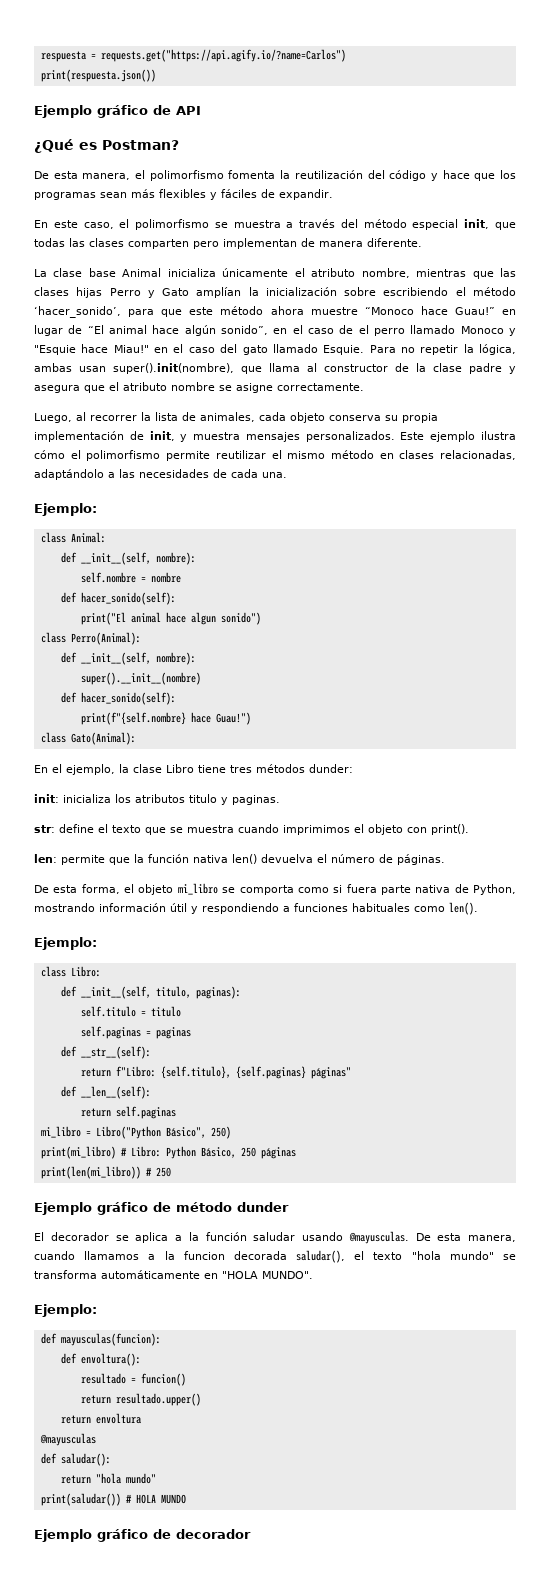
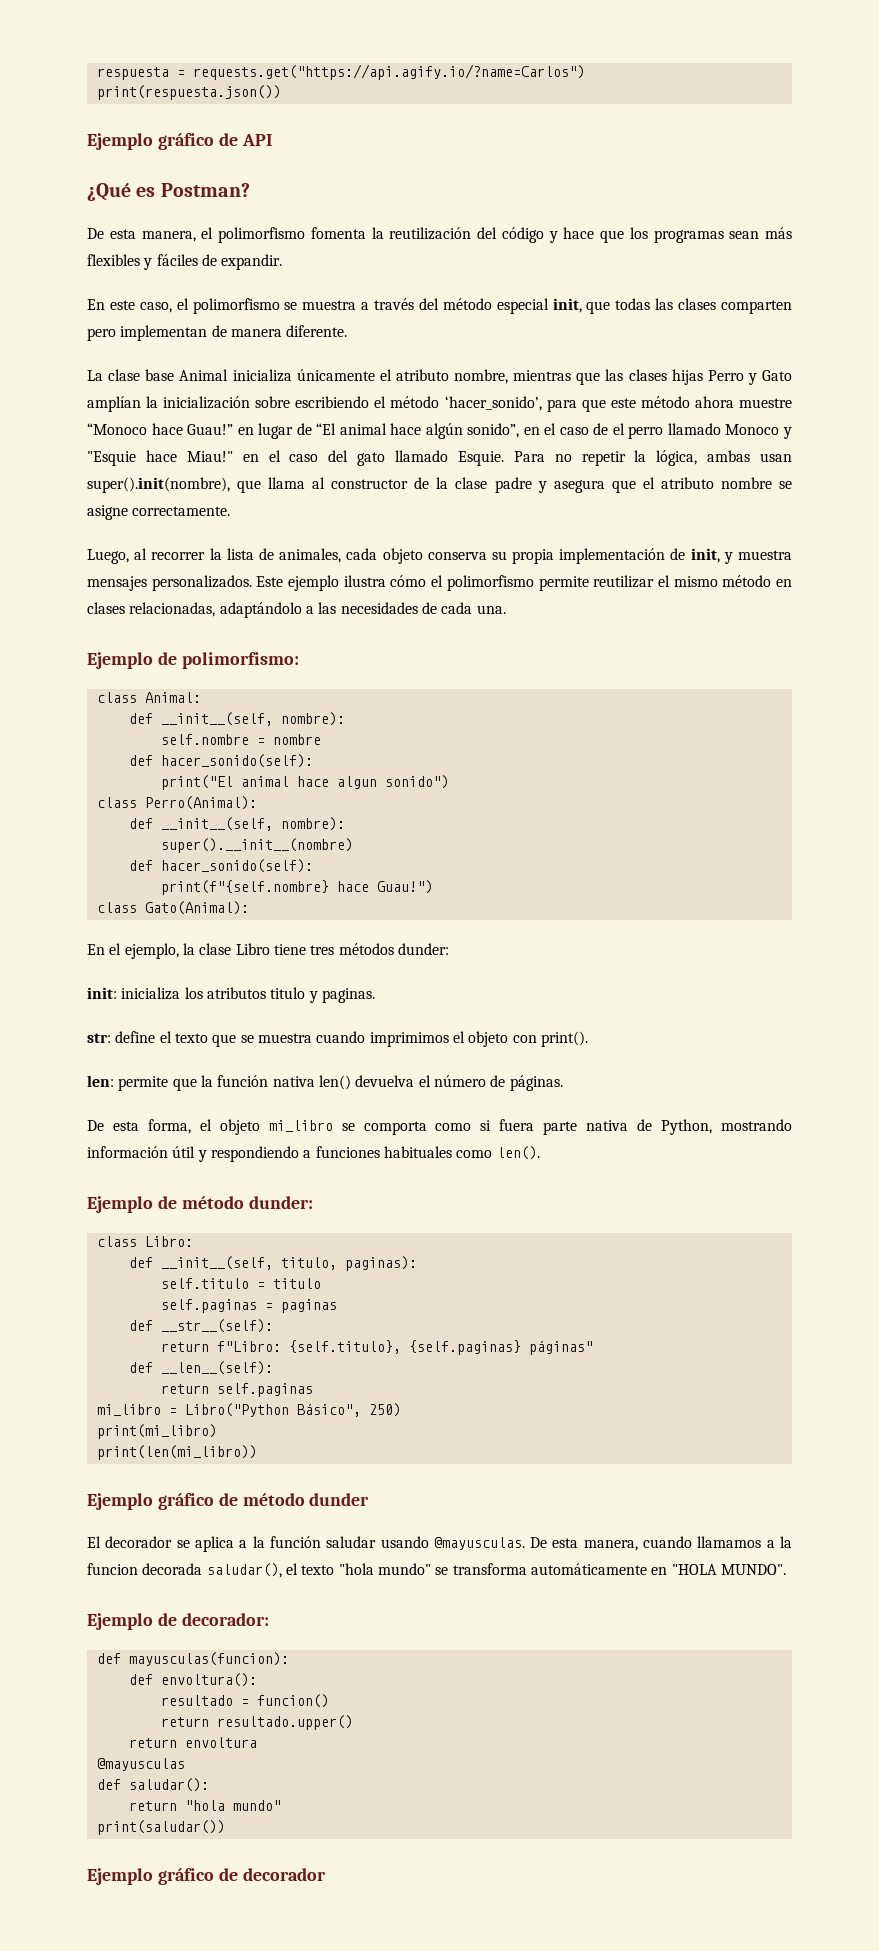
  Este ejemplo ilustra cómo el polimorfismo permite reutilizar el mismo método en clases relacionadas, adaptándolo a las necesidades de cada una.
- Ejemplo:
+ Ejemplo de polimorfismo:
  De esta forma, el objeto mi_libro se comporta como si fuera parte nativa de Python, mostrando información útil y respondiendo a funciones habituales como len().
- Ejemplo:
+ Ejemplo de método dunder:
- print(mi_libro) # Libro: Python Básico, 250 páginas
+ print(mi_libro)
- print(len(mi_libro)) # 250
+ print(len(mi_libro))
  De esta manera, cuando llamamos a la funcion decorada saludar(), el texto "hola mundo" se transforma automáticamente en "HOLA MUNDO".
- Ejemplo:
+ Ejemplo de decorador:
- print(saludar()) # HOLA MUNDO
+ print(saludar())

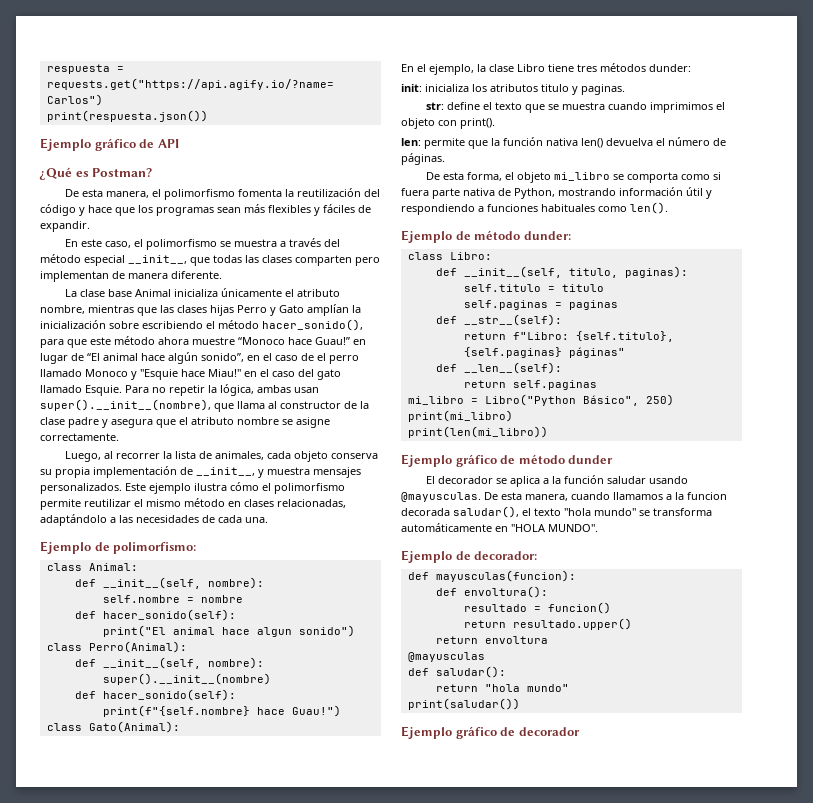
- En este caso, el polimorfismo se muestra a través del método especial init, que todas las clases comparten pero implementan de manera diferente.
+ En este caso, el polimorfismo se muestra a través del método especial __init__, que todas las clases comparten pero implementan de manera diferente.
- La clase base Animal inicializa únicamente el atributo nombre, mientras que las clases hijas Perro y Gato amplían la inicialización sobre escribiendo el método ‘hacer_sonido’, para que este método ahora muestre “Monoco hace Guau!” en lugar de “El animal hace algún sonido”, en el caso de el perro llamado Monoco y "Esquie hace Miau!" en el caso del gato llamado Esquie.
+ La clase base Animal inicializa únicamente el atributo nombre, mientras que las clases hijas Perro y Gato amplían la inicialización sobre escribiendo el método hacer_sonido(), para que este método ahora muestre “Monoco hace Guau!” en lugar de “El animal hace algún sonido”, en el caso de el perro llamado Monoco y "Esquie hace Miau!" en el caso del gato llamado Esquie.
- Para no repetir la lógica, ambas usan super().init(nombre), que llama al constructor de la clase padre y asegura que el atributo nombre se asigne correctamente.
+ Para no repetir la lógica, ambas usan super().__init__(nombre), que llama al constructor de la clase padre y asegura que el atributo nombre se asigne correctamente.
- Luego, al recorrer la lista de animales, cada objeto conserva su propia implementación de init, y muestra mensajes personalizados.
+ Luego, al recorrer la lista de animales, cada objeto conserva su propia implementación de __init__, y muestra mensajes personalizados.

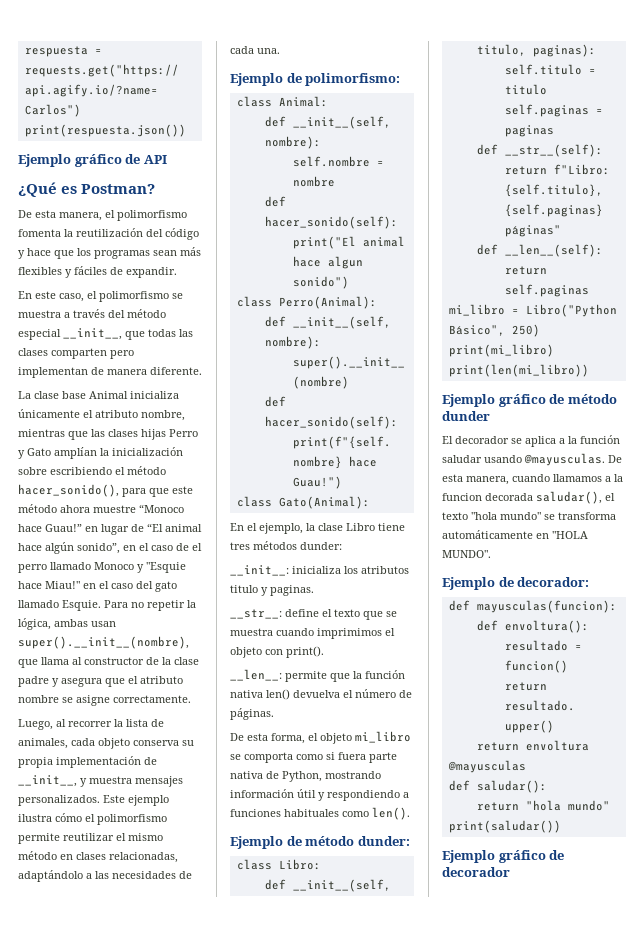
- init: inicializa los atributos titulo y paginas.
+ __init__: inicializa los atributos titulo y paginas.
- str: define el texto que se muestra cuando imprimimos el objeto con print().
+ __str__: define el texto que se muestra cuando imprimimos el objeto con print().
- len: permite que la función nativa len() devuelva el número de páginas.
+ __len__: permite que la función nativa len() devuelva el número de páginas.

